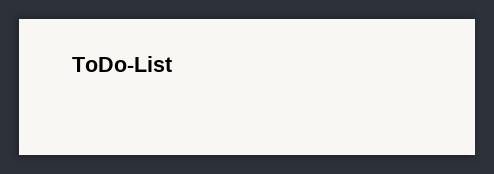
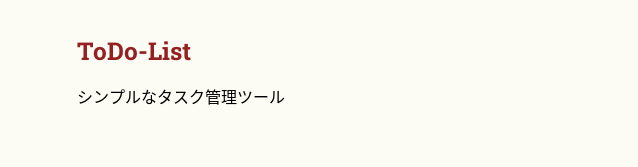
+ シンプルなタスク管理ツール

